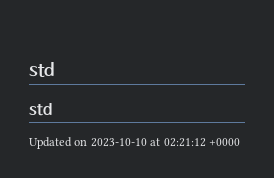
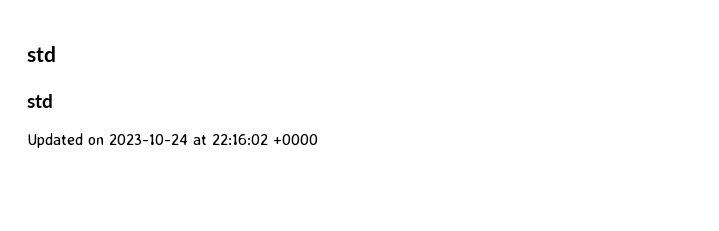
- Updated on 2023-10-10 at 02:21:12 +0000
+ Updated on 2023-10-24 at 22:16:02 +0000

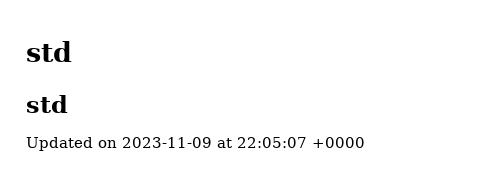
- Updated on 2023-10-24 at 22:16:02 +0000
+ Updated on 2023-11-09 at 22:05:07 +0000

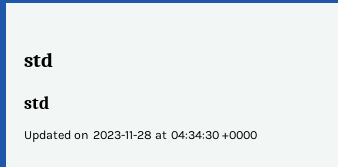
- Updated on 2023-11-09 at 22:05:07 +0000
+ Updated on 2023-11-28 at 04:34:30 +0000

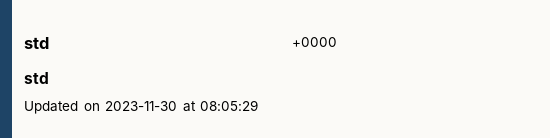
- Updated on 2023-11-28 at 04:34:30 +0000
+ Updated on 2023-11-30 at 08:05:29 +0000

